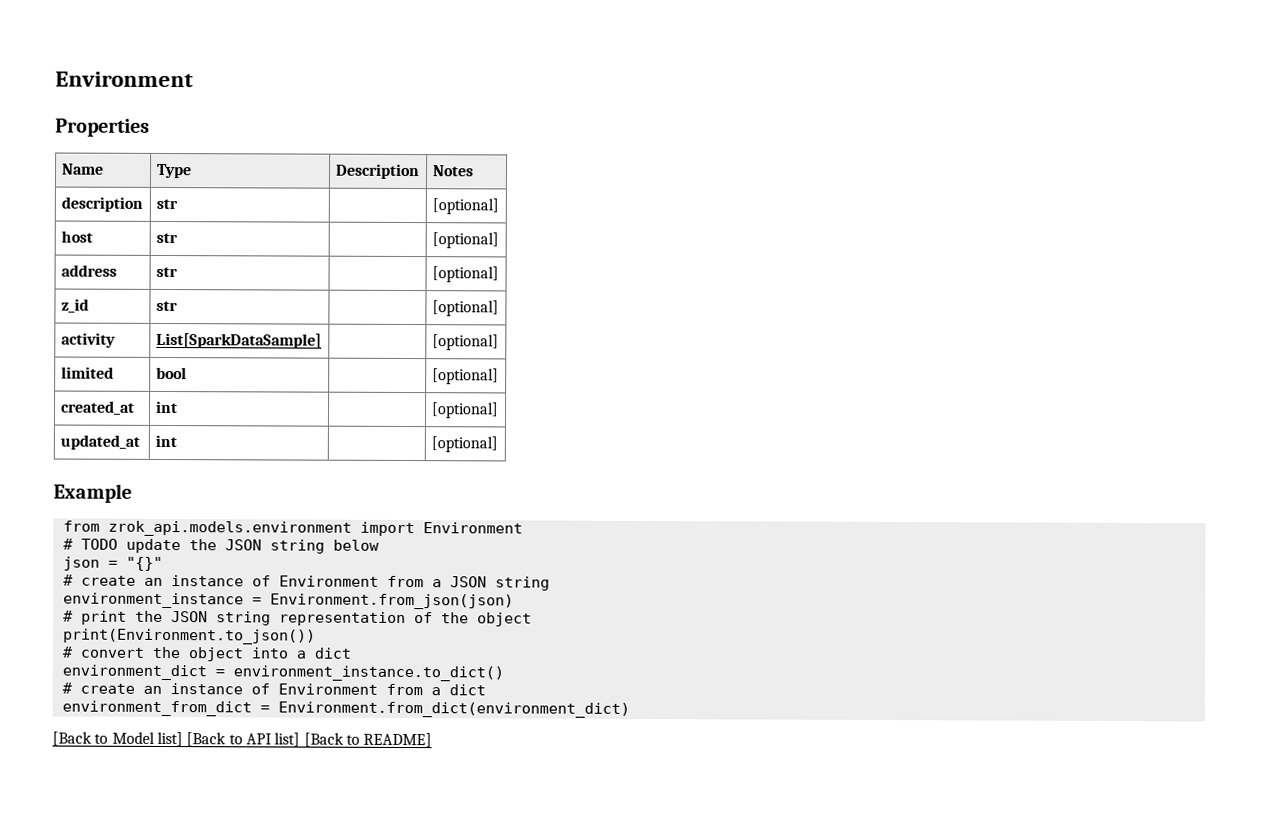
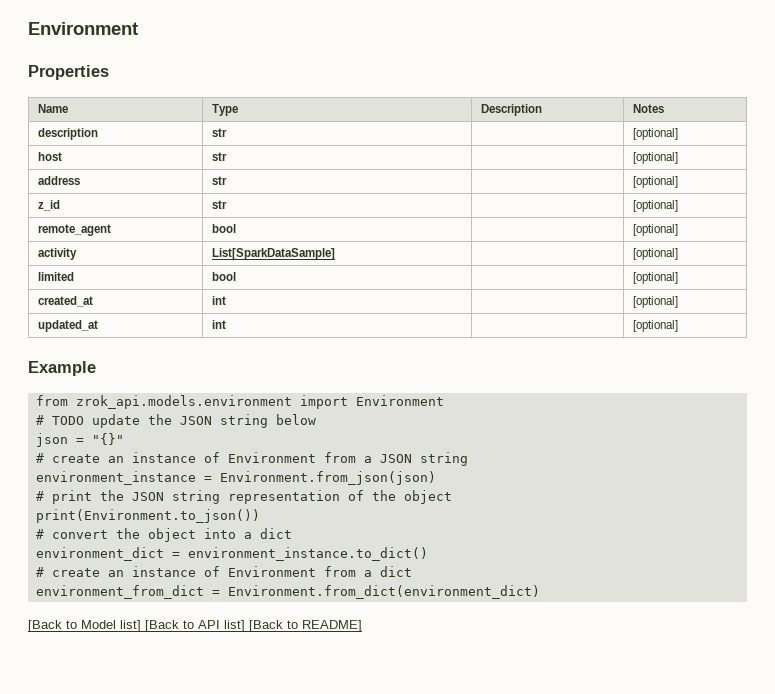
+ remote_agent | bool | | [optional]

